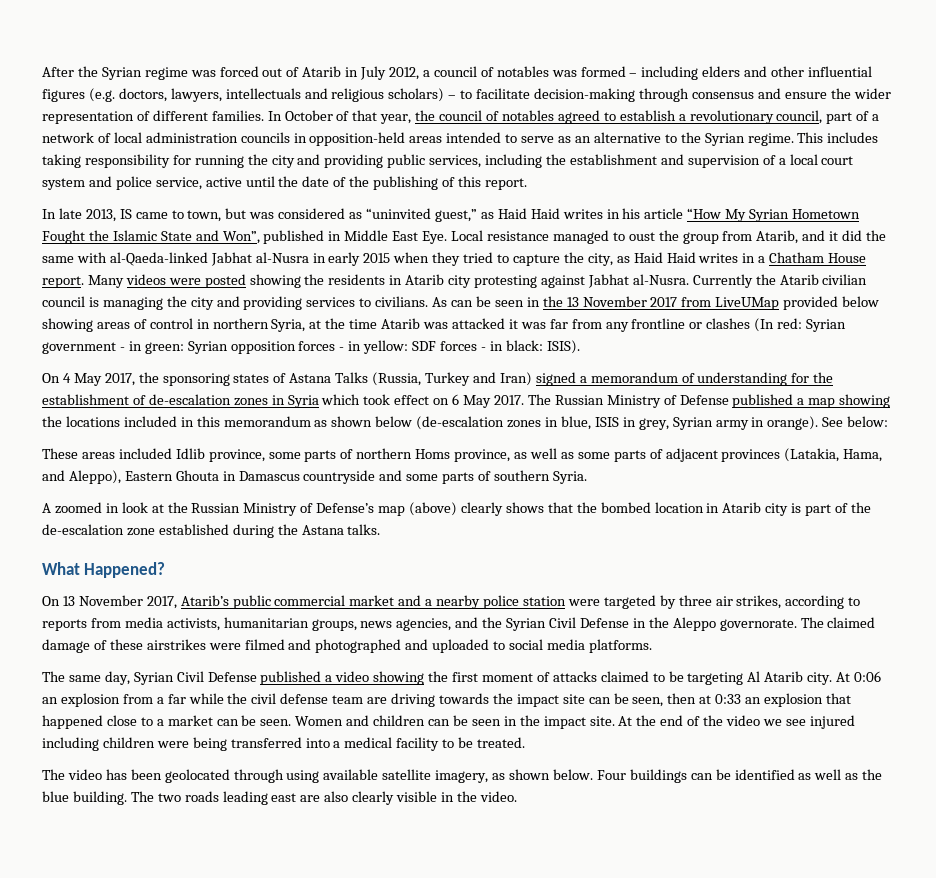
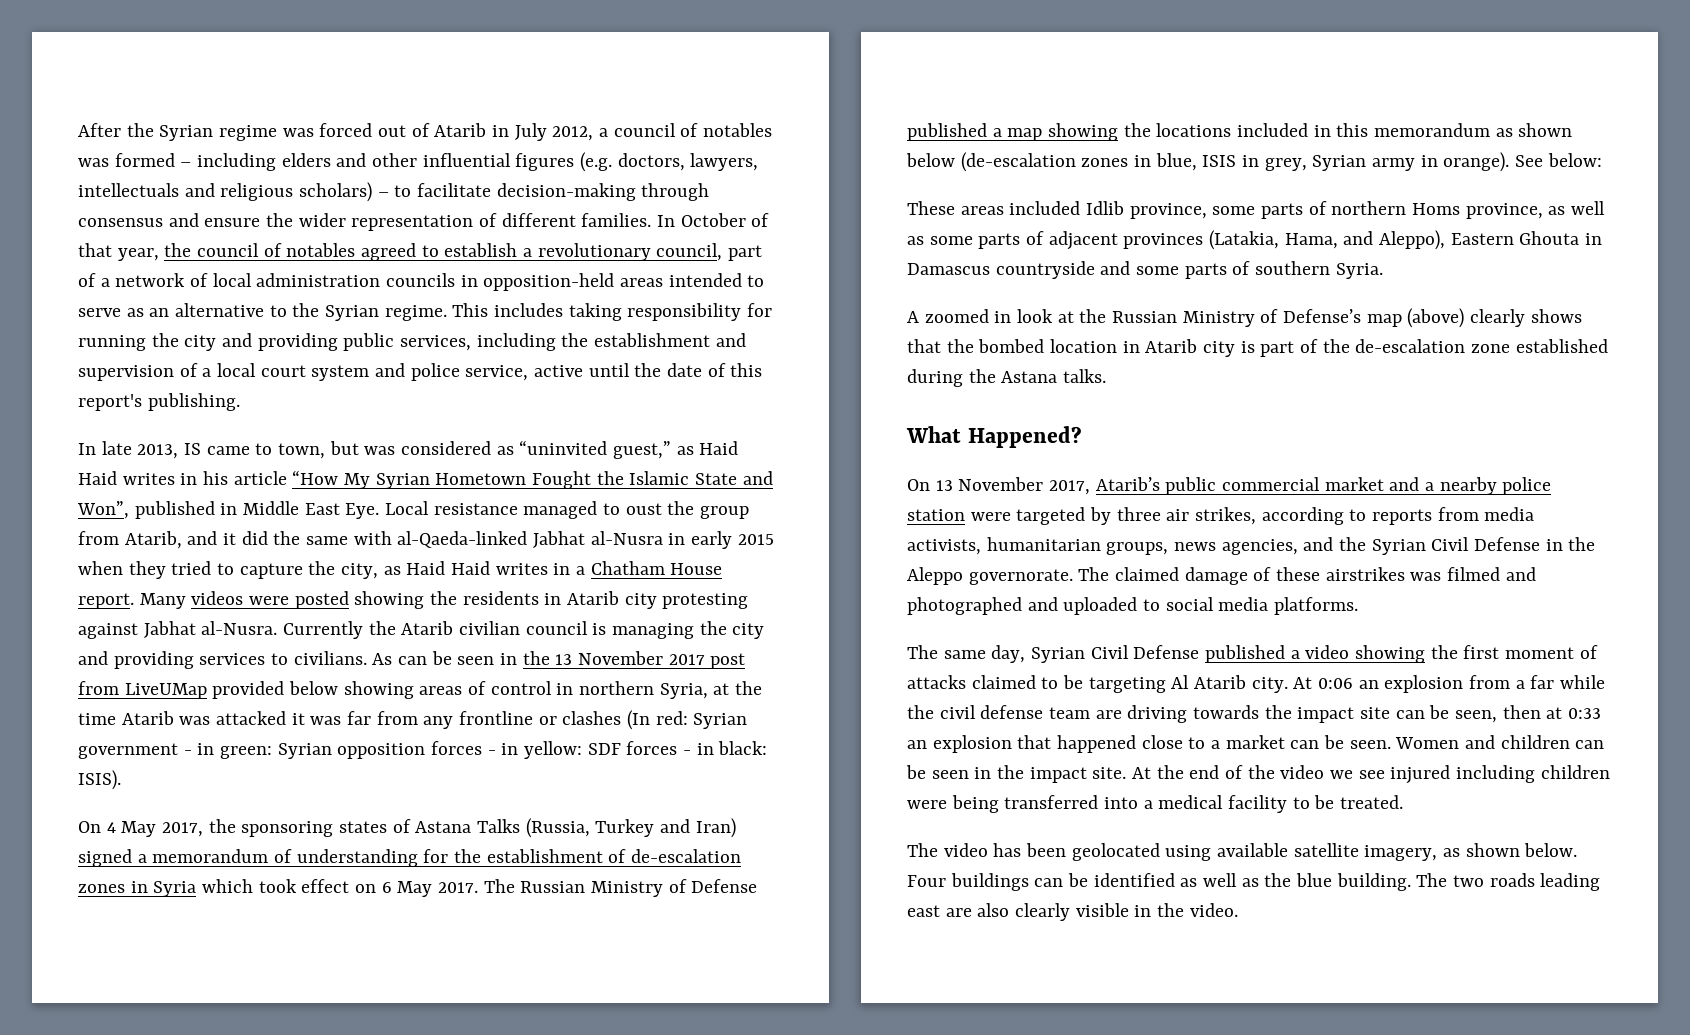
- This includes taking responsibility for running the city and providing public services, including the establishment and supervision of a local court system and police service, active until the date of the publishing of this report.
+ This includes taking responsibility for running the city and providing public services, including the establishment and supervision of a local court system and police service, active until the date of this report's publishing.
- As can be seen in the 13 November 2017 from LiveUMap provided below showing areas of control in northern Syria, at the time Atarib was attacked it was far from any frontline or clashes (In red: Syrian government - in green: Syrian opposition forces - in yellow: SDF forces - in black: ISIS).
+ As can be seen in the 13 November 2017 post from LiveUMap provided below showing areas of control in northern Syria, at the time Atarib was attacked it was far from any frontline or clashes (In red: Syrian government - in green: Syrian opposition forces - in yellow: SDF forces - in black: ISIS).
- The claimed damage of these airstrikes were filmed and photographed and uploaded to social media platforms.
+ The claimed damage of these airstrikes was filmed and photographed and uploaded to social media platforms.
- The video has been geolocated through using available satellite imagery, as shown below.
+ The video has been geolocated using available satellite imagery, as shown below.

